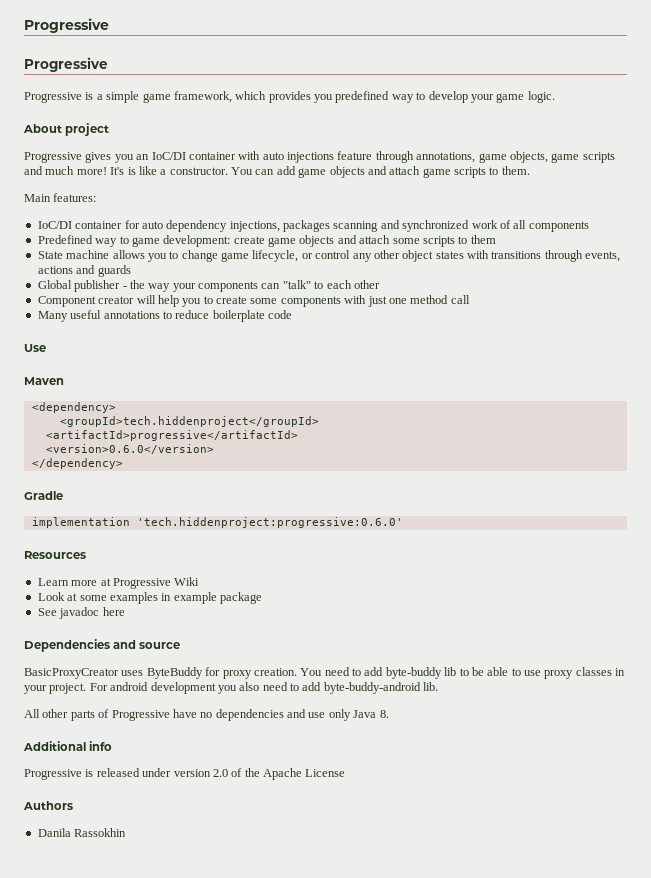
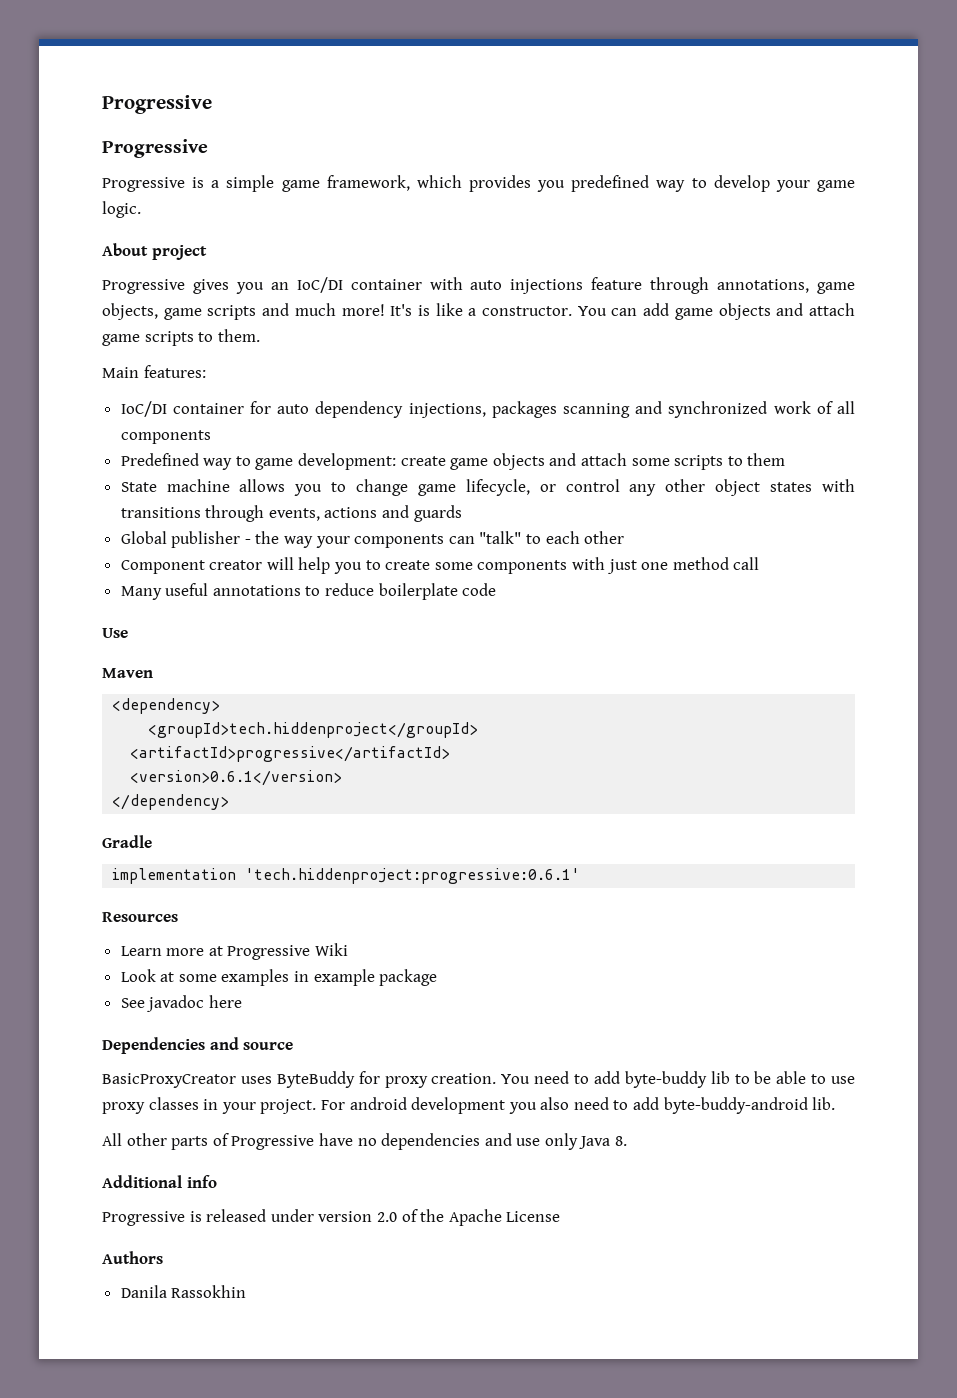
- <version>0.6.0</version>
+ <version>0.6.1</version>
- implementation 'tech.hiddenproject:progressive:0.6.0'
+ implementation 'tech.hiddenproject:progressive:0.6.1'

